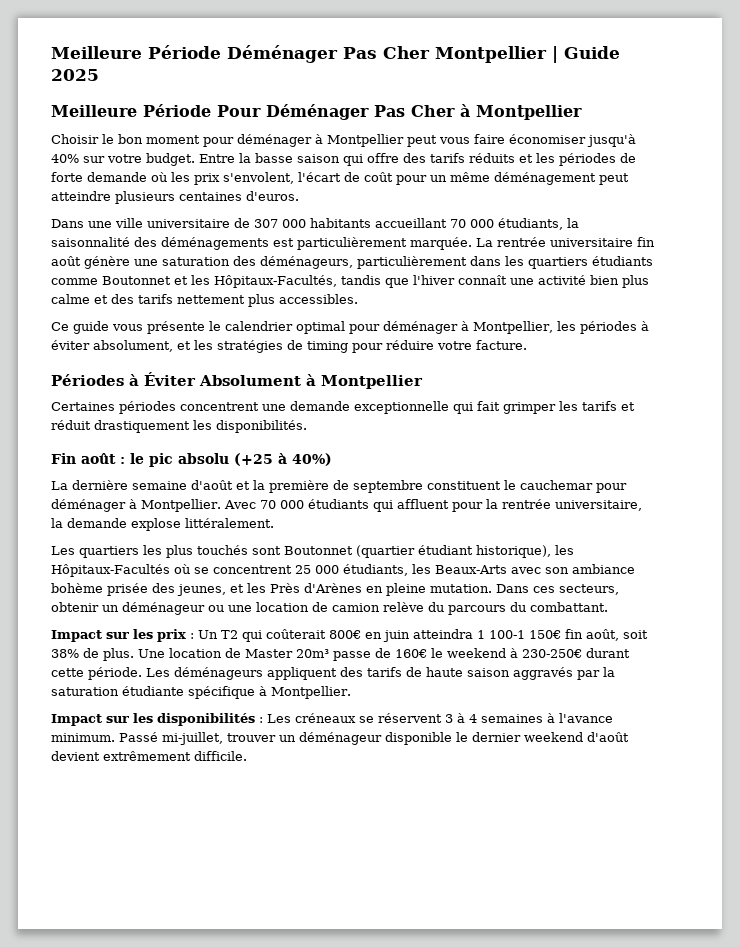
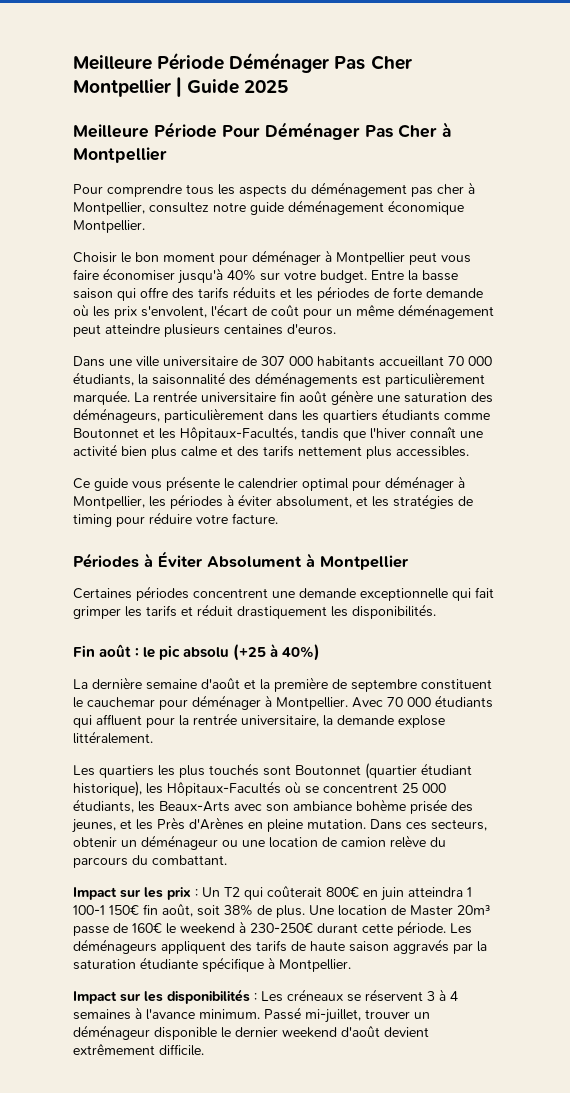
+ Pour comprendre tous les aspects du déménagement pas cher à Montpellier, consultez notre guide déménagement économique Montpellier.

